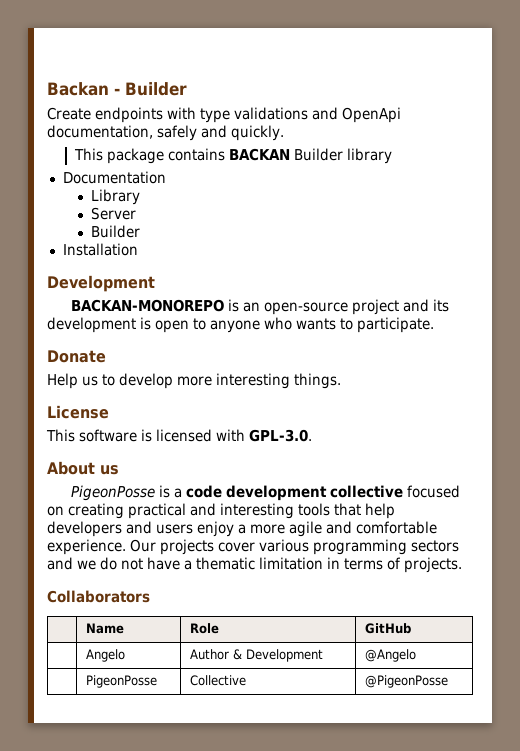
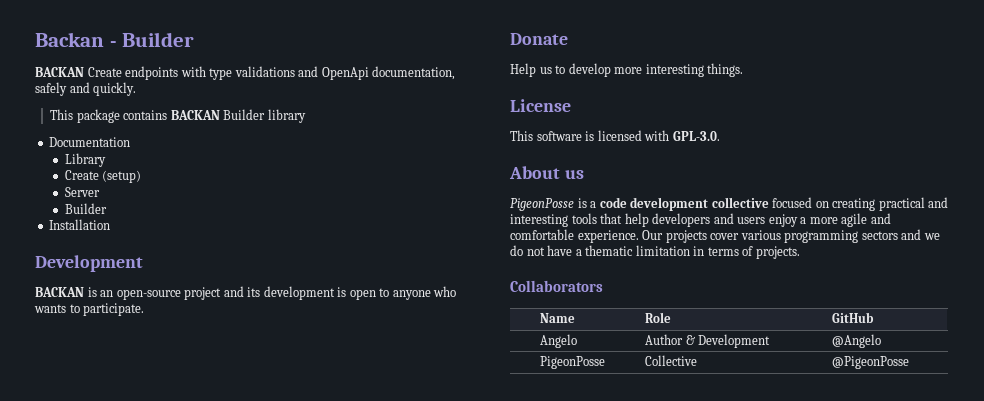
- Create endpoints with type validations and OpenApi documentation, safely and quickly.
+ BACKAN Create endpoints with type validations and OpenApi documentation, safely and quickly.
+ Create (setup)
- BACKAN-MONOREPO is an open-source project and its development is open to anyone who wants to participate.
+ BACKAN is an open-source project and its development is open to anyone who wants to participate.

